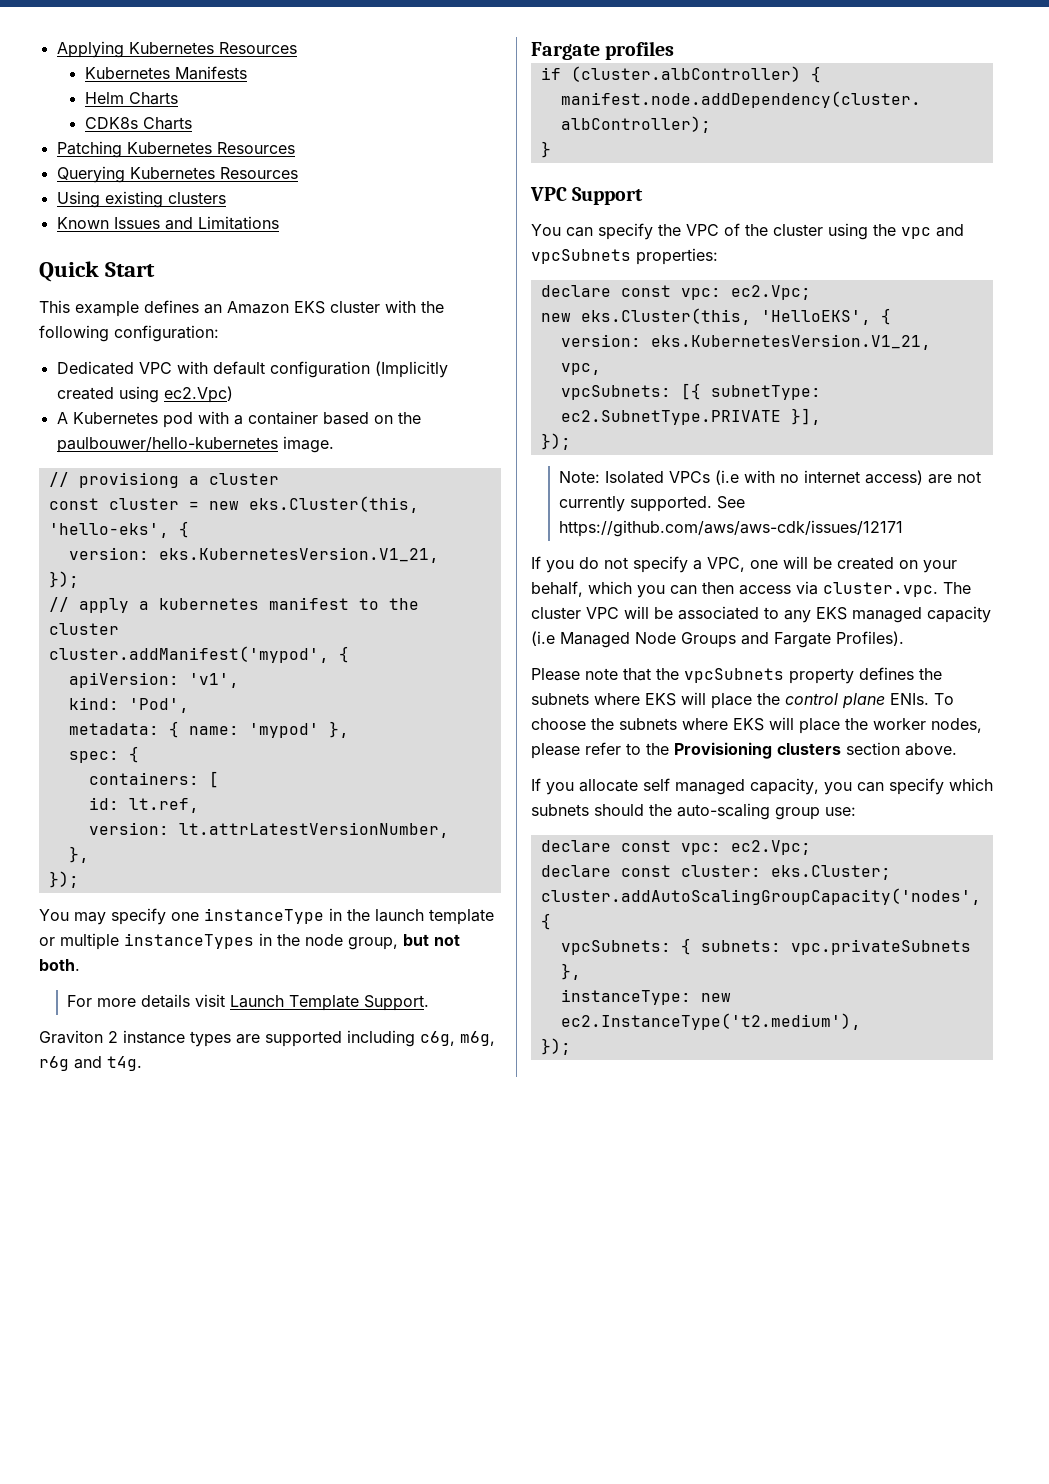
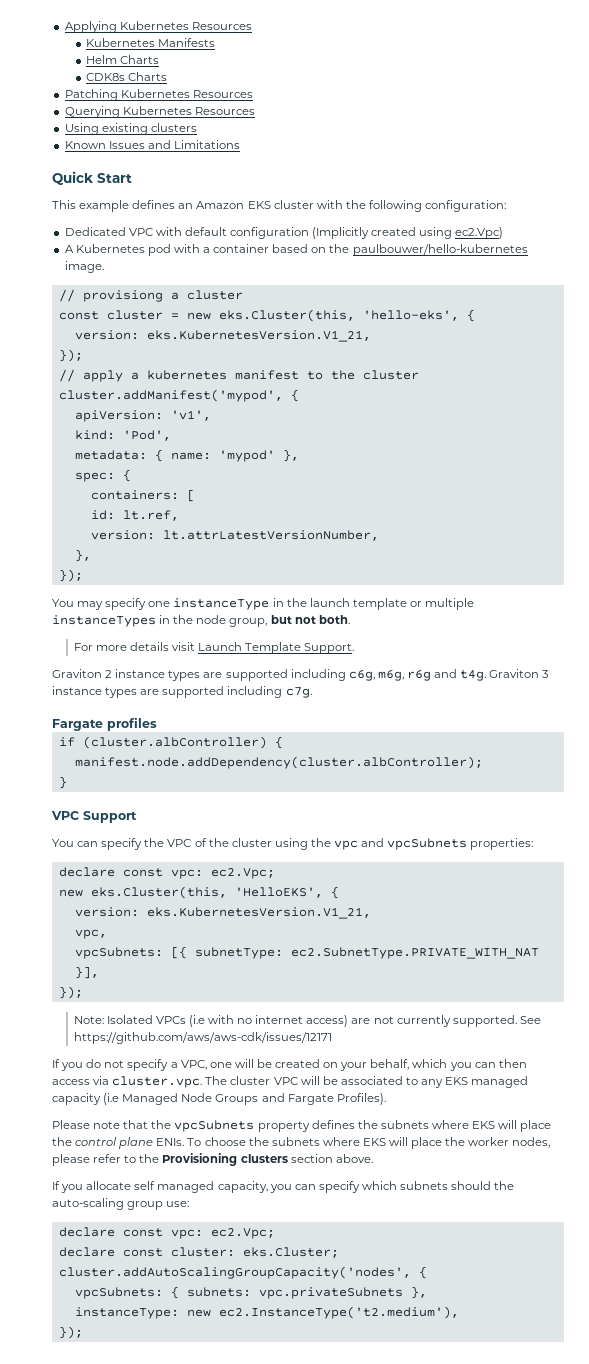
+ Graviton 3 instance types are supported including c7g.
- vpcSubnets: [{ subnetType: ec2.SubnetType.PRIVATE }],
+ vpcSubnets: [{ subnetType: ec2.SubnetType.PRIVATE_WITH_NAT }],

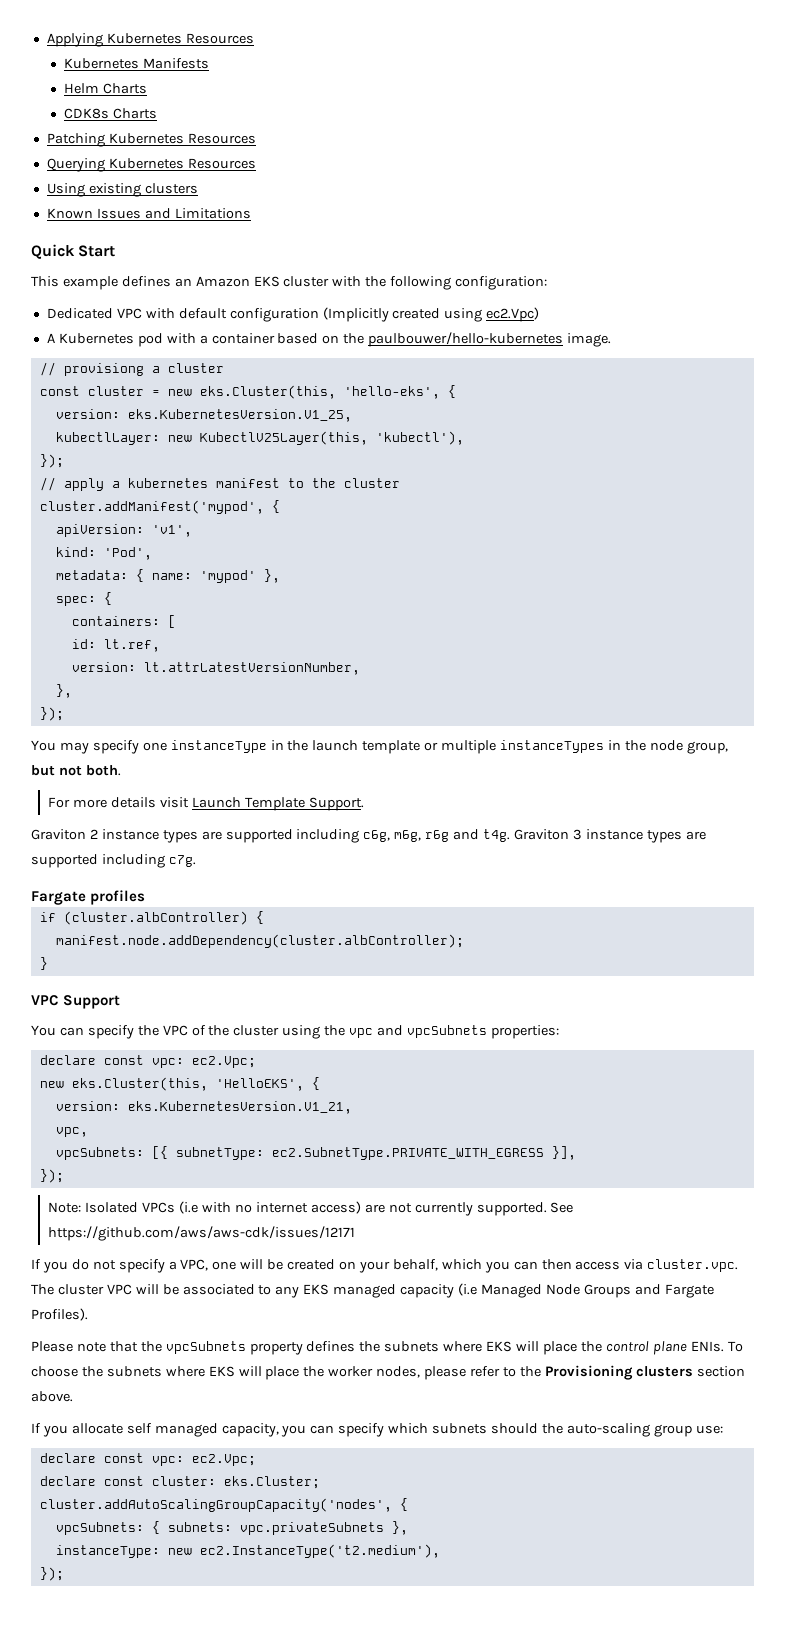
  const cluster = new eks.Cluster(this, 'hello-eks', {
- version: eks.KubernetesVersion.V1_21,
+ version: eks.KubernetesVersion.V1_25,
+ kubectlLayer: new KubectlV25Layer(this, 'kubectl'),
- vpcSubnets: [{ subnetType: ec2.SubnetType.PRIVATE_WITH_NAT }],
+ vpcSubnets: [{ subnetType: ec2.SubnetType.PRIVATE_WITH_EGRESS }],

